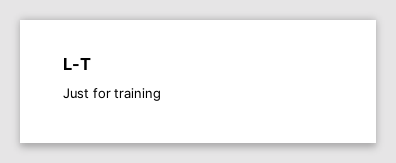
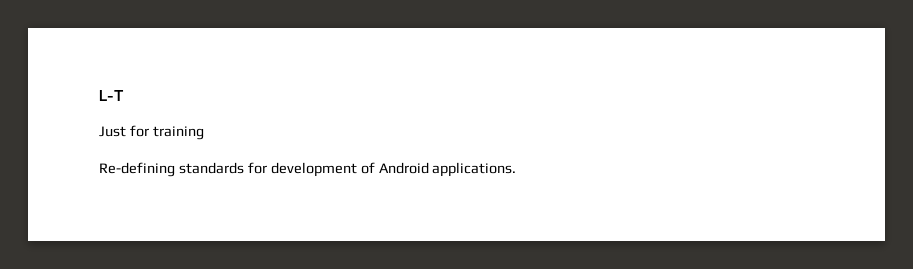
+ Re-defining standards for development of Android applications.

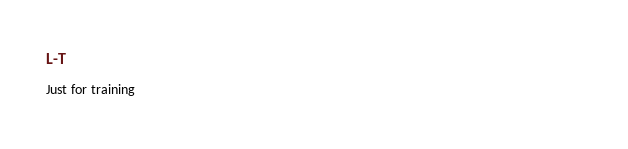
- Re-defining standards for development of Android applications.

